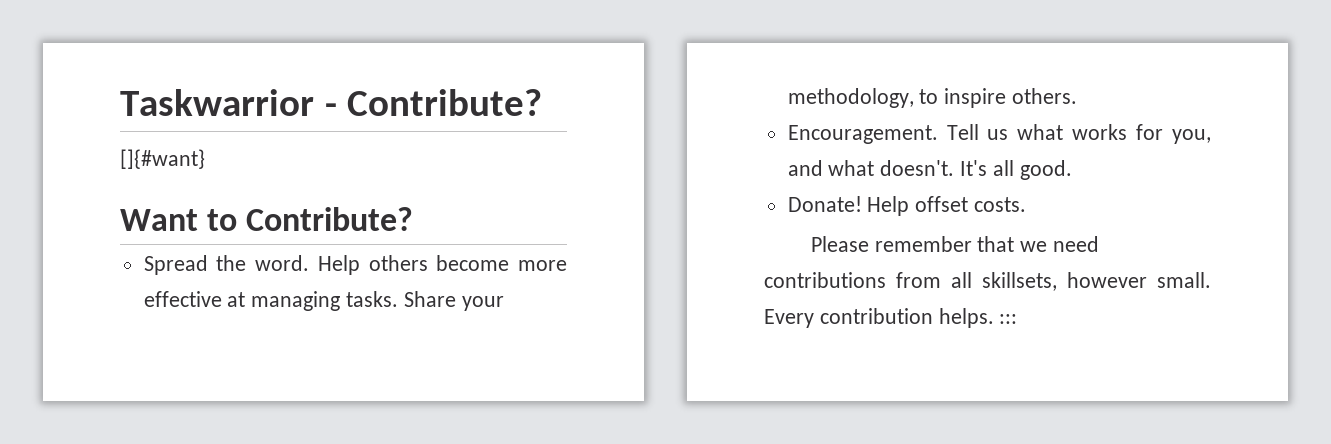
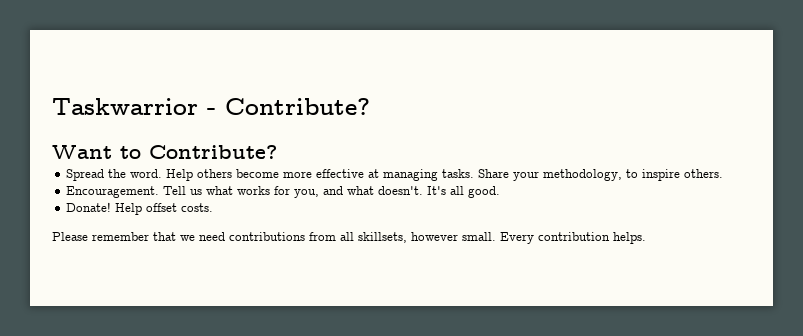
- []{#want}
- Every contribution helps. :::
+ Every contribution helps.

